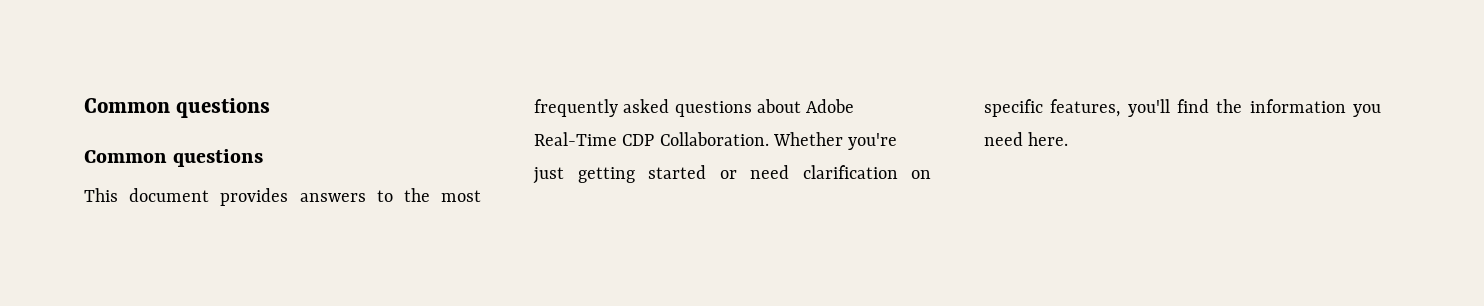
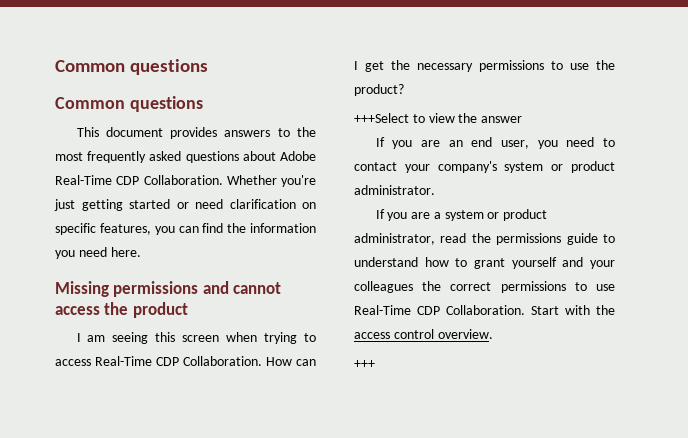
- Whether you're just getting started or need clarification on specific features, you'll find the information you need here.
+ Whether you're just getting started or need clarification on specific features, you can find the information you need here.
+ Missing permissions and cannot access the product
+ I am seeing this screen when trying to access Real-Time CDP Collaboration. How can I get the necessary permissions to use the product?
+ +++Select to view the answer
+ If you are an end user, you need to contact your company's system or product administrator.
+ If you are a system or product administrator, read the permissions guide to understand how to grant yourself and your colleagues the correct permissions to use Real-Time CDP Collaboration. Start with the access control overview.
+ +++

